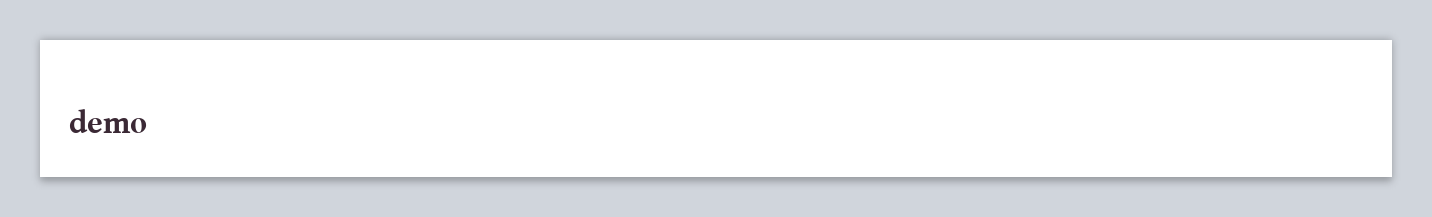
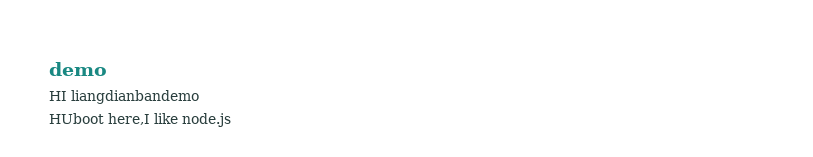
+ HI liangdianbandemo
+ HUboot here,I like node.js

